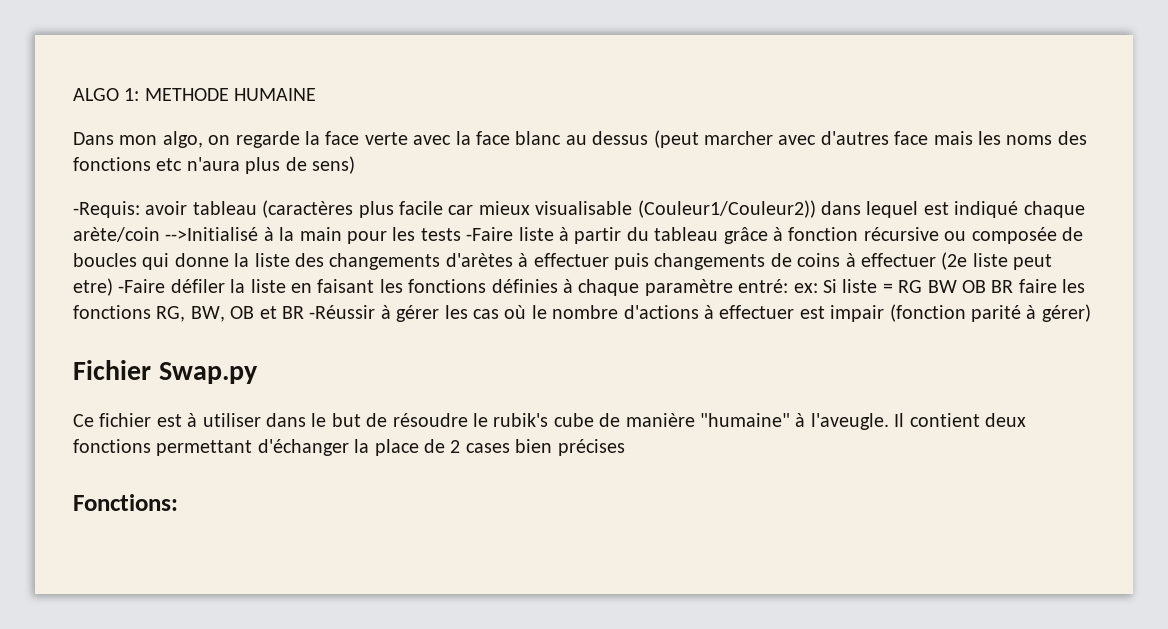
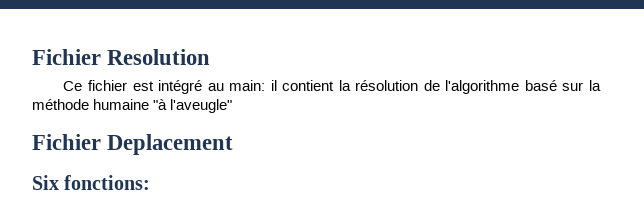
- ALGO 1: METHODE HUMAINE
- Dans mon algo, on regarde la face verte avec la face blanc au dessus (peut marcher avec d'autres face mais les noms des fonctions etc n'aura plus de sens)
- -Requis: avoir tableau (caractères plus facile car mieux visualisable (Couleur1/Couleur2)) dans lequel est indiqué chaque arète/coin -->Initialisé à la main pour les tests -Faire liste à partir du tableau grâce à fonction récursive ou composée de boucles qui donne la liste des changements d'arètes à effectuer puis changements de coins à effectuer (2e liste peut etre) -Faire défiler la liste en faisant les fonctions définies à chaque paramètre entré: ex: Si liste = RG BW OB BR faire les fonctions RG, BW, OB et BR -Réussir à gérer les cas où le nombre d'actions à effectuer est impair (fonction parité à gérer)
- Fichier Swap.py
- Ce fichier est à utiliser dans le but de résoudre le rubik's cube de manière "humaine" à l'aveugle. Il contient deux fonctions permettant d'échanger la place de 2 cases bien précises
- Fonctions:
+ Fichier Resolution
+ Ce fichier est intégré au main: il contient la résolution de l'algorithme basé sur la méthode humaine "à l'aveugle"
+ Fichier Deplacement
+ Six fonctions:

